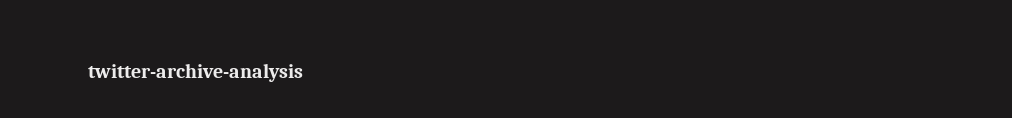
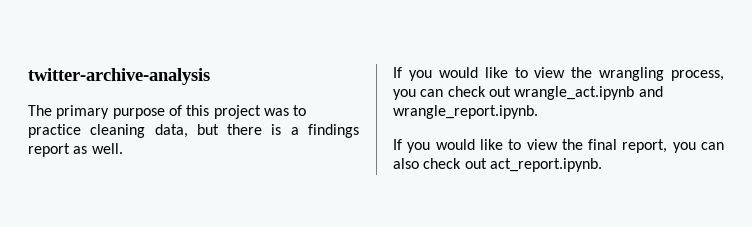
+ The primary purpose of this project was to practice cleaning data, but there is a findings report as well.
+ If you would like to view the wrangling process, you can check out wrangle_act.ipynb and wrangle_report.ipynb.
+ If you would like to view the final report, you can also check out act_report.ipynb.

